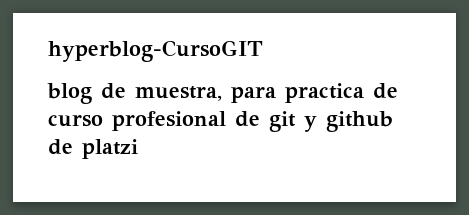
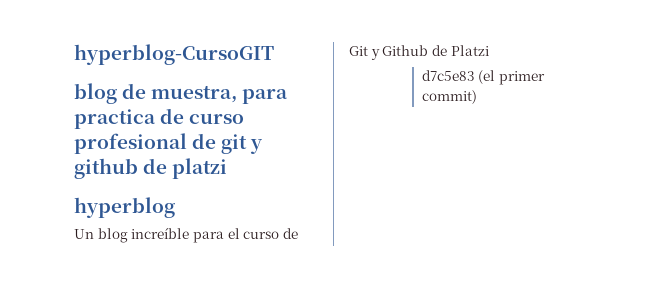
+ hyperblog
+ Un blog increíble para el curso de Git y Github de Platzi
+ d7c5e83 (el primer commit)

